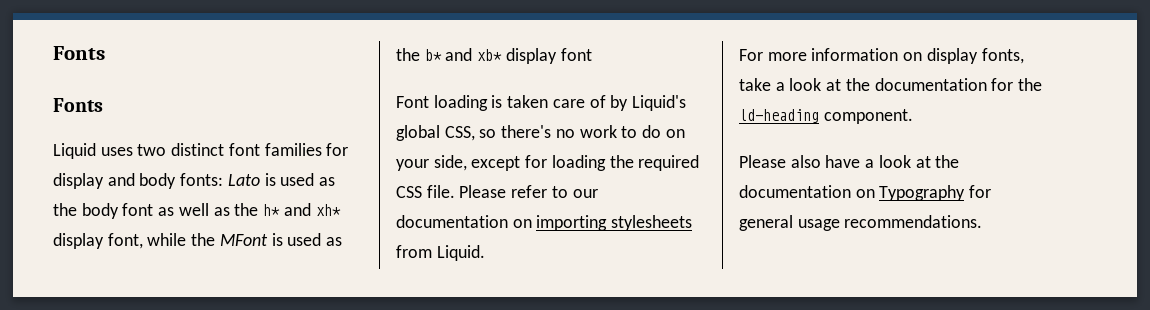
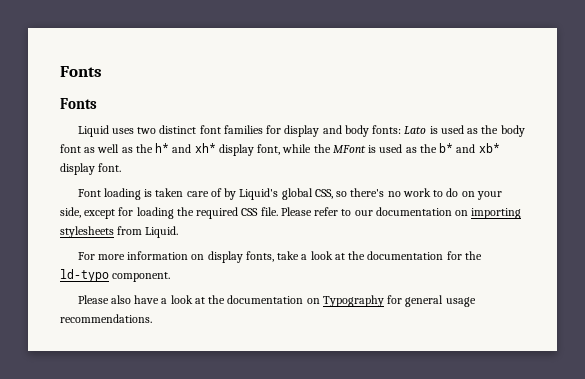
- Liquid uses two distinct font families for display and body fonts: Lato is used as the body font as well as the h* and xh* display font, while the MFont is used as the b* and xb* display font
+ Liquid uses two distinct font families for display and body fonts: Lato is used as the body font as well as the h* and xh* display font, while the MFont is used as the b* and xb* display font.
- For more information on display fonts, take a look at the documentation for the ld-heading component.
+ For more information on display fonts, take a look at the documentation for the ld-typo component.

